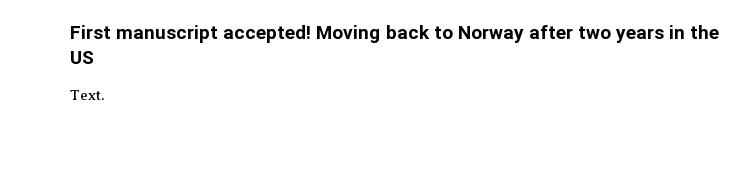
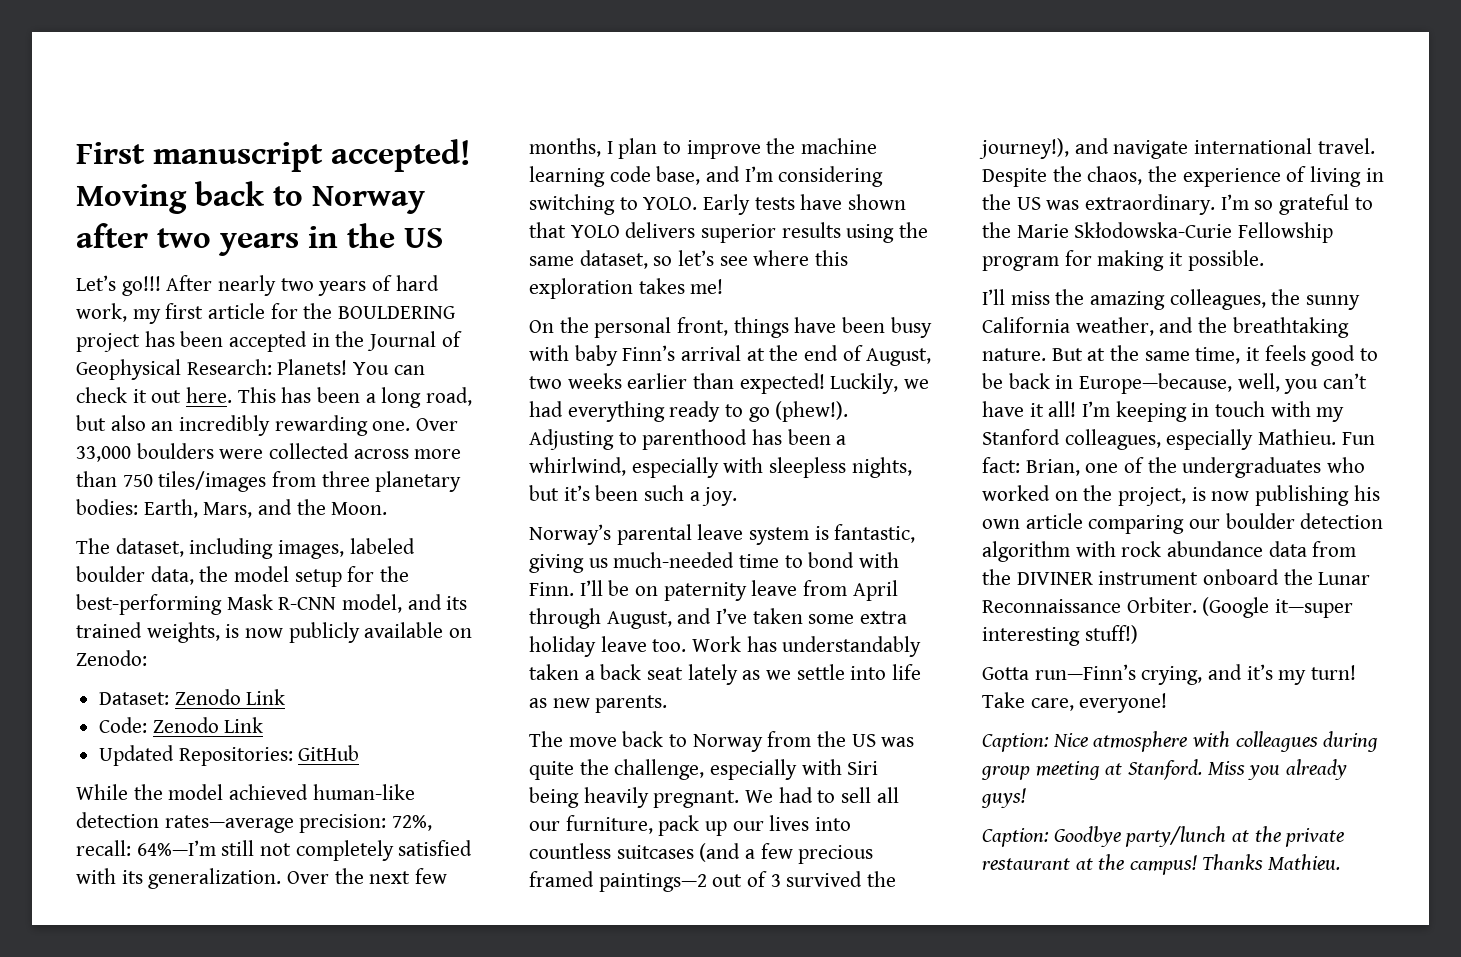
- Text.
+ Let’s go!!! After nearly two years of hard work, my first article for the BOULDERING project has been accepted in the Journal of Geophysical Research: Planets! You can check it out here. This has been a long road, but also an incredibly rewarding one. Over 33,000 boulders were collected across more than 750 tiles/images from three planetary bodies: Earth, Mars, and the Moon.
+ The dataset, including images, labeled boulder data, the model setup for the best-performing Mask R-CNN model, and its trained weights, is now publicly available on Zenodo:
+ Dataset: Zenodo Link
+ Code: Zenodo Link
+ Updated Repositories: GitHub
+ While the model achieved human-like detection rates—average precision: 72%, recall: 64%—I’m still not completely satisfied with its generalization. Over the next few months, I plan to improve the machine learning code base, and I’m considering switching to YOLO. Early tests have shown that YOLO delivers superior results using the same dataset, so let’s see where this exploration takes me!
+ On the personal front, things have been busy with baby Finn’s arrival at the end of August, two weeks earlier than expected! Luckily, we had everything ready to go (phew!). Adjusting to parenthood has been a whirlwind, especially with sleepless nights, but it’s been such a joy.
+ Norway’s parental leave system is fantastic, giving us much-needed time to bond with Finn. I’ll be on paternity leave from April through August, and I’ve taken some extra holiday leave too. Work has understandably taken a back seat lately as we settle into life as new parents.
+ The move back to Norway from the US was quite the challenge, especially with Siri being heavily pregnant. We had to sell all our furniture, pack up our lives into countless suitcases (and a few precious framed paintings—2 out of 3 survived the journey!), and navigate international travel. Despite the chaos, the experience of living in the US was extraordinary. I’m so grateful to the Marie Skłodowska-Curie Fellowship program for making it possible.
+ I’ll miss the amazing colleagues, the sunny California weather, and the breathtaking nature. But at the same time, it feels good to be back in Europe—because, well, you can’t have it all! I’m keeping in touch with my Stanford colleagues, especially Mathieu. Fun fact: Brian, one of the undergraduates who worked on the project, is now publishing his own article comparing our boulder detection algorithm with rock abundance data from the DIVINER instrument onboard the Lunar Reconnaissance Orbiter. (Google it—super interesting stuff!)
+ Gotta run—Finn’s crying, and it’s my turn! Take care, everyone!
+ Caption: Nice atmosphere with colleagues during group meeting at Stanford. Miss you already guys!
+ Caption: Goodbye party/lunch at the private restaurant at the campus! Thanks Mathieu.

